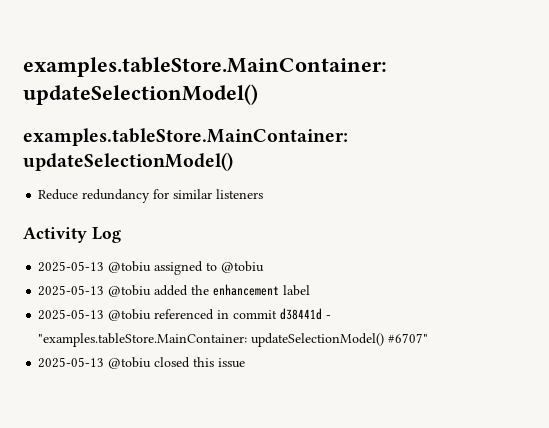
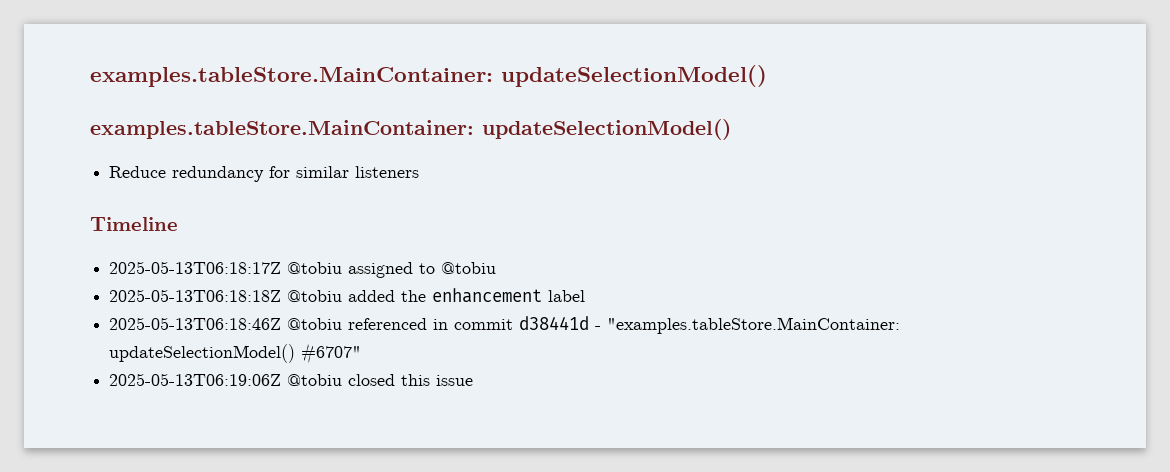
- Activity Log
- 2025-05-13 @tobiu assigned to @tobiu
+ Timeline
+ 2025-05-13T06:18:17Z @tobiu assigned to @tobiu
- 2025-05-13 @tobiu added the enhancement label
+ 2025-05-13T06:18:18Z @tobiu added the enhancement label
- 2025-05-13 @tobiu referenced in commit d38441d - "examples.tableStore.MainContainer: updateSelectionModel() #6707"
+ 2025-05-13T06:18:46Z @tobiu referenced in commit d38441d - "examples.tableStore.MainContainer: updateSelectionModel() #6707"
- 2025-05-13 @tobiu closed this issue
+ 2025-05-13T06:19:06Z @tobiu closed this issue

